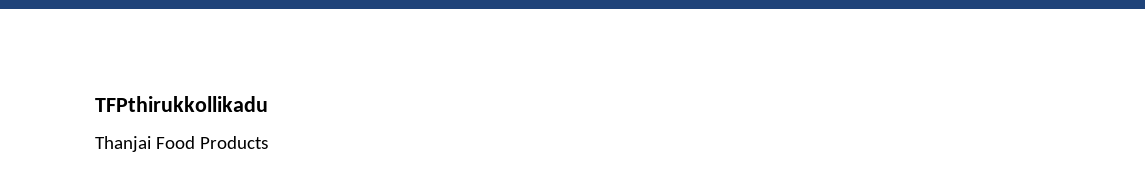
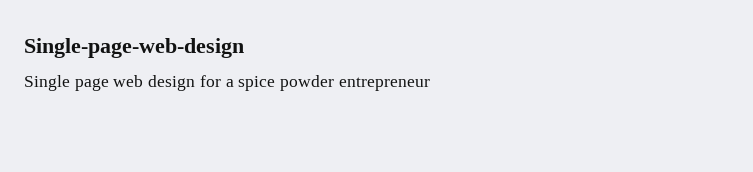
- TFPthirukkollikadu
- Thanjai Food Products
+ Single-page-web-design
+ Single page web design for a spice powder entrepreneur

